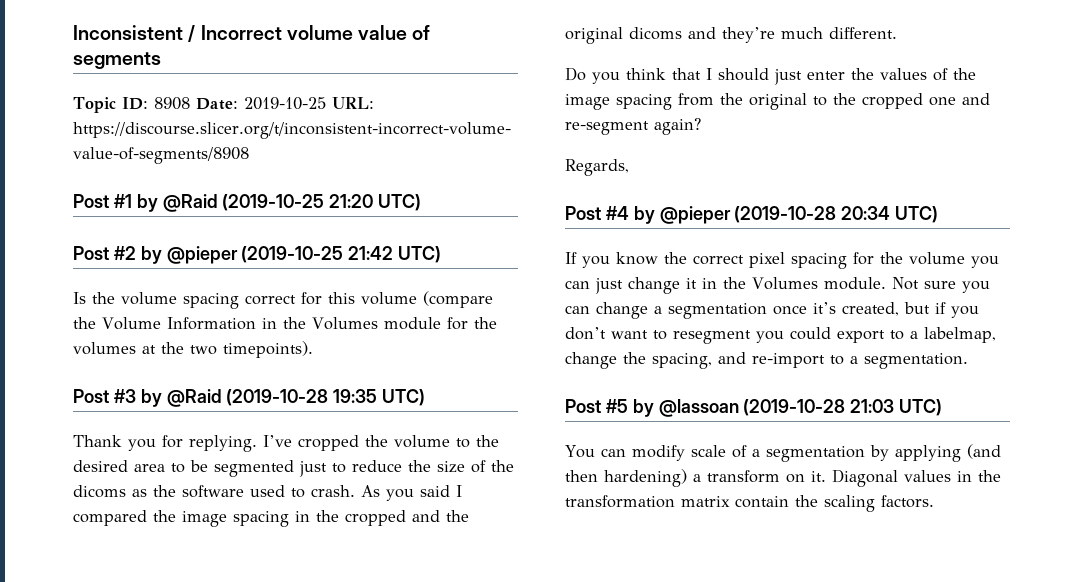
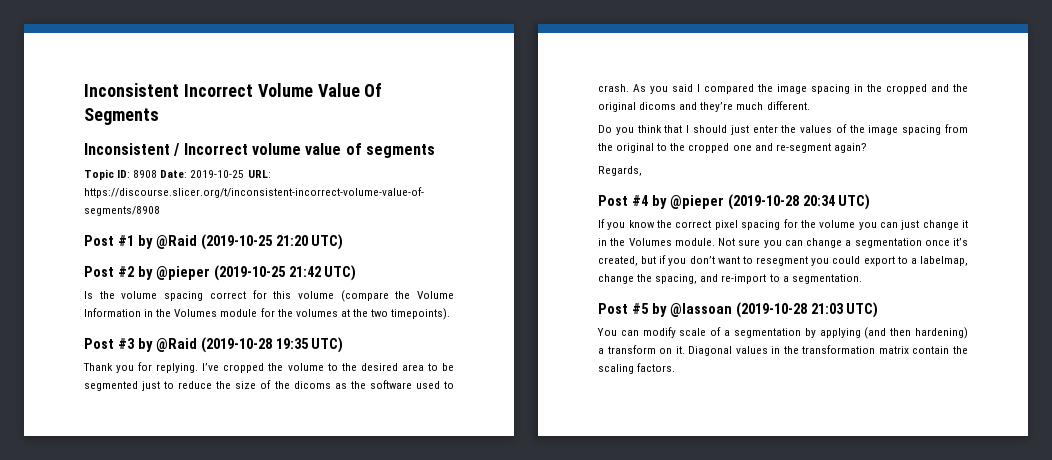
+ Inconsistent Incorrect Volume Value Of Segments

